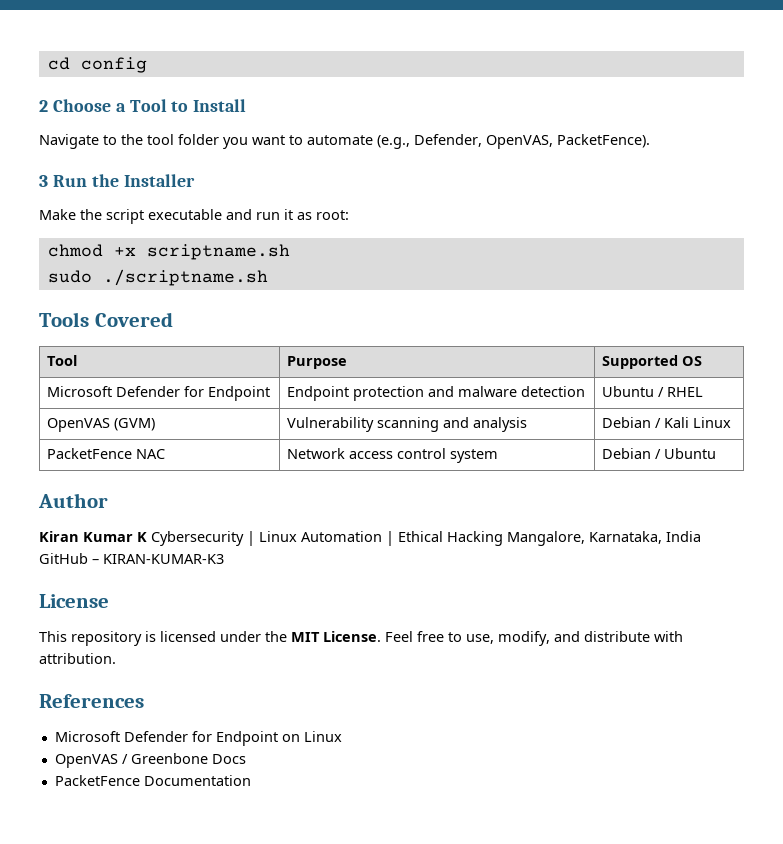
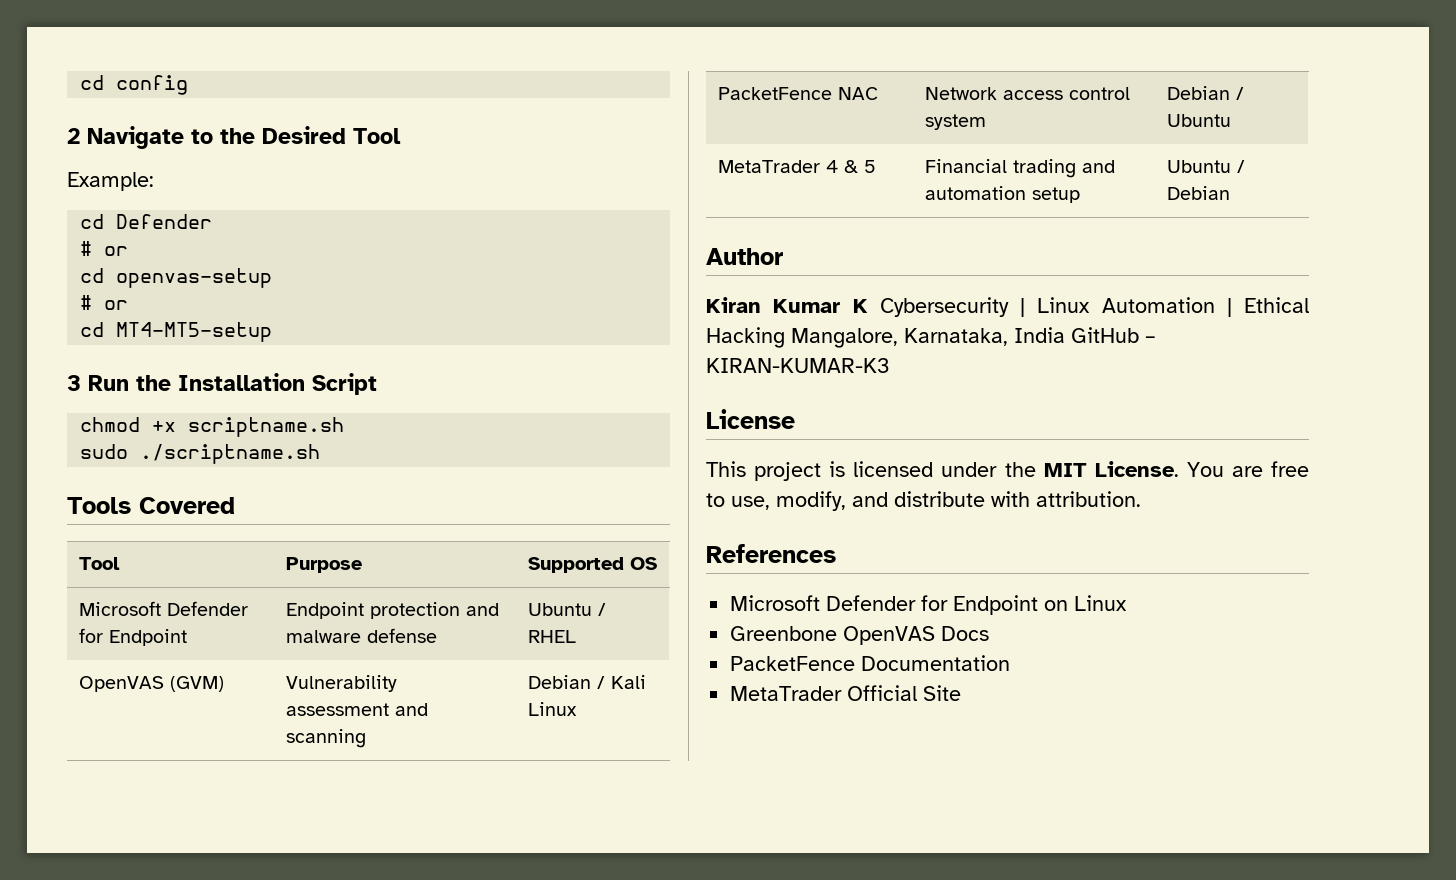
- 2 Choose a Tool to Install
- Navigate to the tool folder you want to automate (e.g., Defender, OpenVAS, PacketFence).
- 3 Run the Installer
- Make the script executable and run it as root:
+ 2 Navigate to the Desired Tool
+ Example:
+ cd Defender
+ # or
+ cd openvas-setup
+ # or
+ cd MT4-MT5-setup
+ 3 Run the Installation Script
- Microsoft Defender for Endpoint | Endpoint protection and malware detection | Ubuntu / RHEL
+ Microsoft Defender for Endpoint | Endpoint protection and malware defense | Ubuntu / RHEL
- OpenVAS (GVM) | Vulnerability scanning and analysis | Debian / Kali Linux
+ OpenVAS (GVM) | Vulnerability assessment and scanning | Debian / Kali Linux
+ MetaTrader 4 & 5 | Financial trading and automation setup | Ubuntu / Debian
- This repository is licensed under the MIT License.
+ This project is licensed under the MIT License.
- Feel free to use, modify, and distribute with attribution.
+ You are free to use, modify, and distribute with attribution.
- OpenVAS / Greenbone Docs
+ Greenbone OpenVAS Docs
+ MetaTrader Official Site

